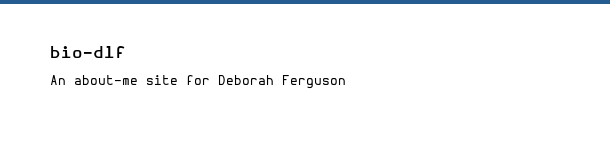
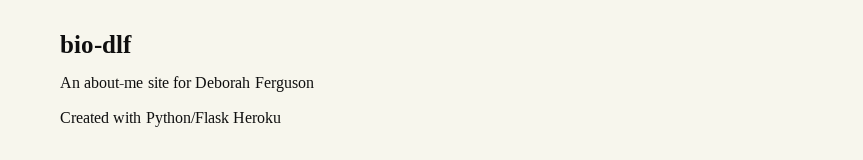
+ Created with Python/Flask Heroku

